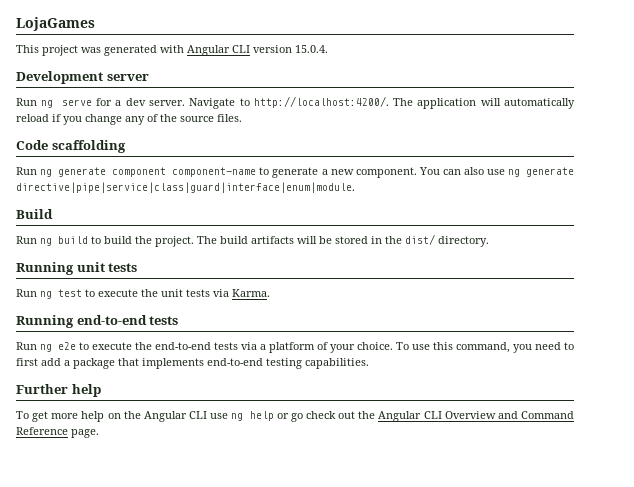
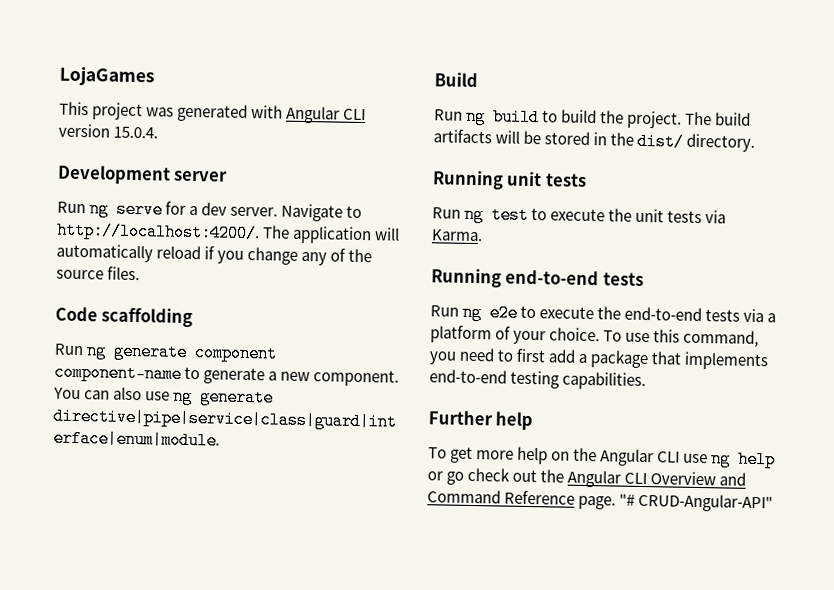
+ "# CRUD-Angular-API"

